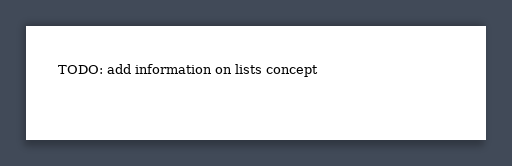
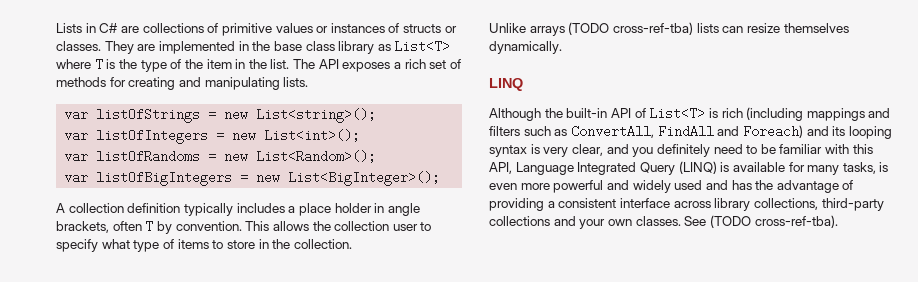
- TODO: add information on lists concept
+ Lists in C# are collections of primitive values or instances of structs or classes. They are implemented in the base class library as List<T> where T is the type of the item in the list. The API exposes a rich set of methods for creating and manipulating lists.
+ var listOfStrings = new List<string>();
+ var listOfIntegers = new List<int>();
+ var listOfRandoms = new List<Random>();
+ var listOfBigIntegers = new List<BigInteger>();
+ A collection definition typically includes a place holder in angle brackets, often T by convention. This allows the collection user to specify what type of items to store in the collection.
+ Unlike arrays (TODO cross-ref-tba) lists can resize themselves dynamically.
+ LINQ
+ Although the built-in API of List<T> is rich (including mappings and filters such as ConvertAll, FindAll and Foreach) and its looping syntax is very clear, and you definitely need to be familiar with this API, Language Integrated Query (LINQ) is available for many tasks, is even more powerful and widely used and has the advantage of providing a consistent interface across library collections, third-party collections and your own classes. See (TODO cross-ref-tba).

